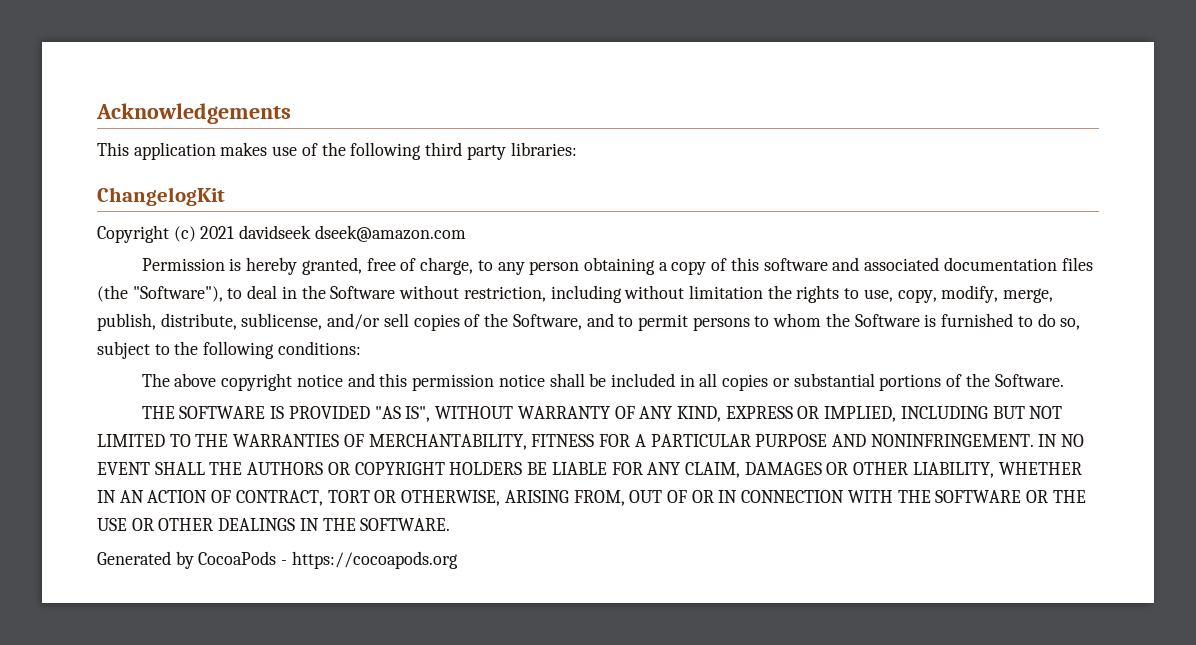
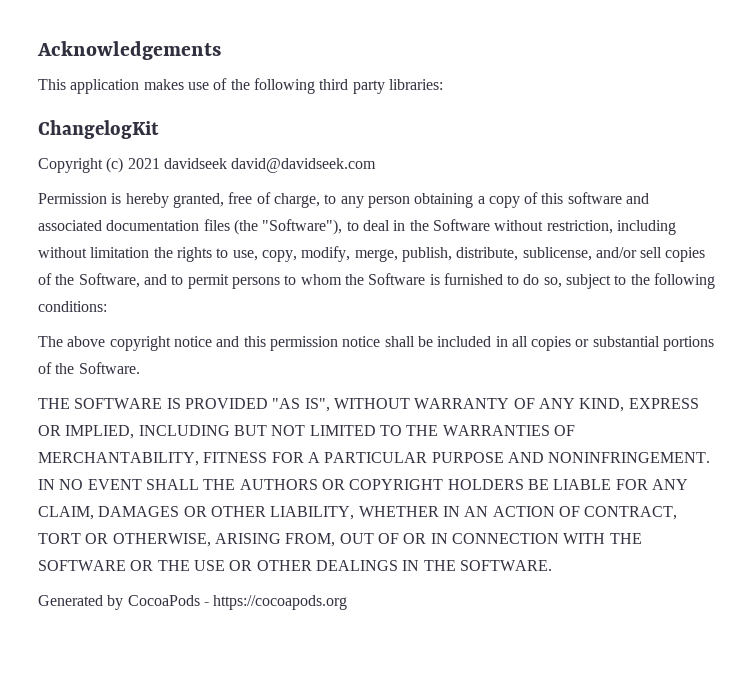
- Copyright (c) 2021 davidseek dseek@amazon.com
+ Copyright (c) 2021 davidseek david@davidseek.com

